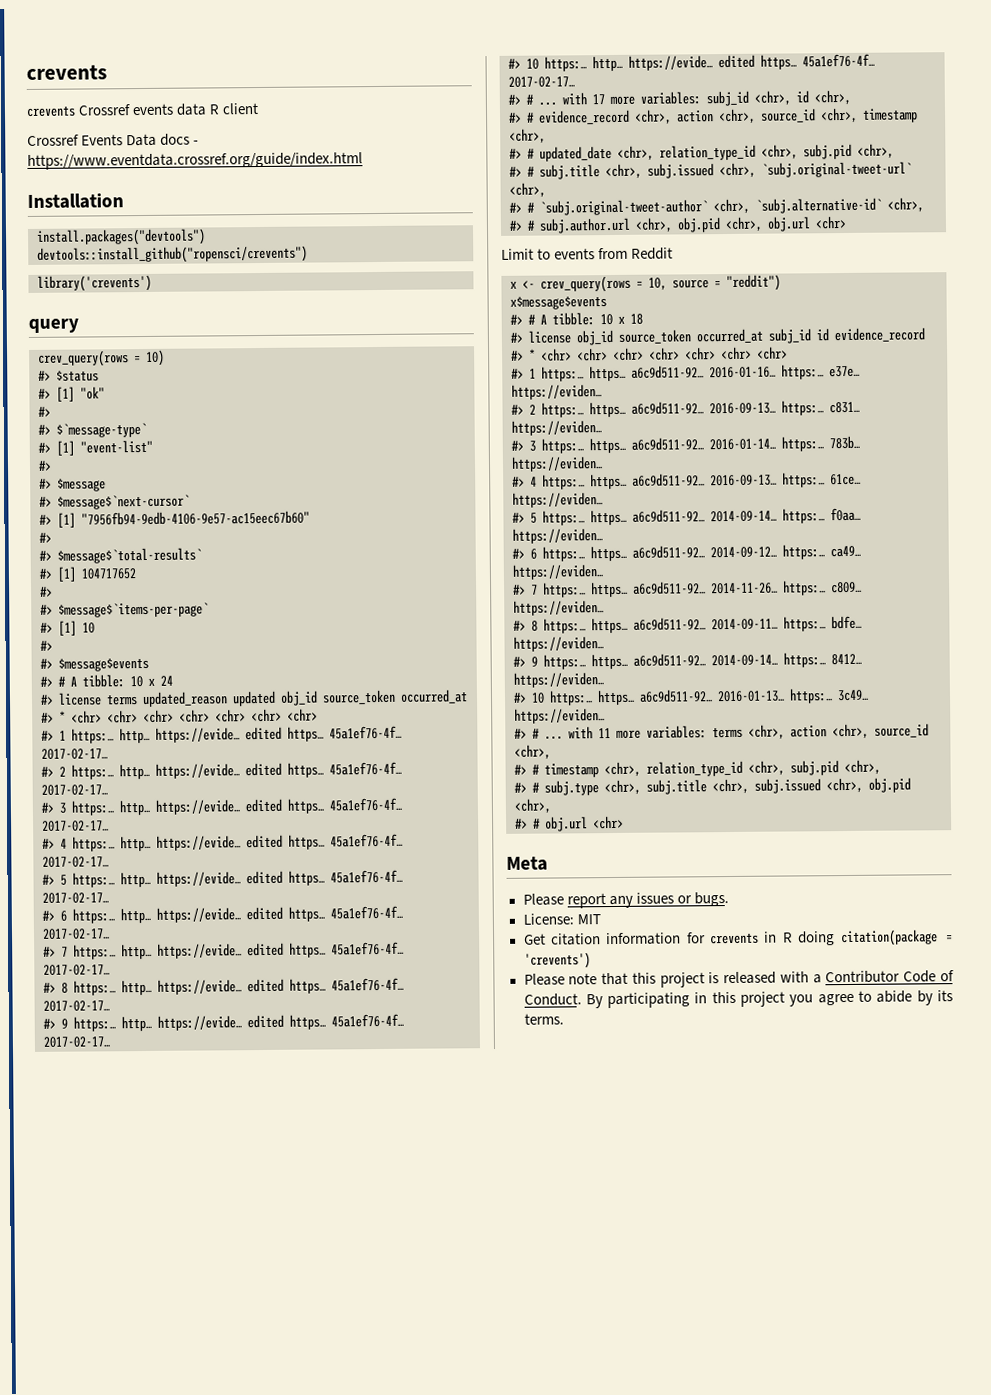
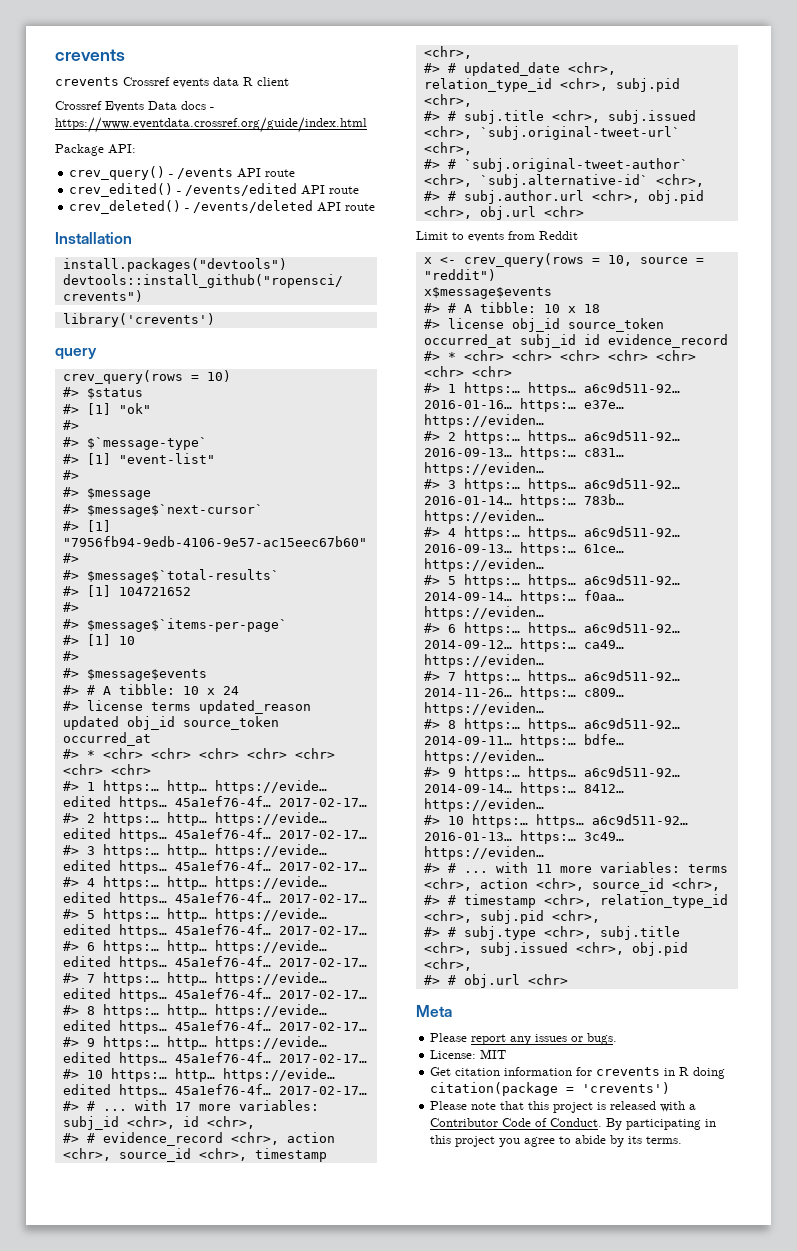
+ Package API:
+ crev_query() - /events API route
+ crev_edited() - /events/edited API route
+ crev_deleted() - /events/deleted API route
- #> [1] 104717652
+ #> [1] 104721652

